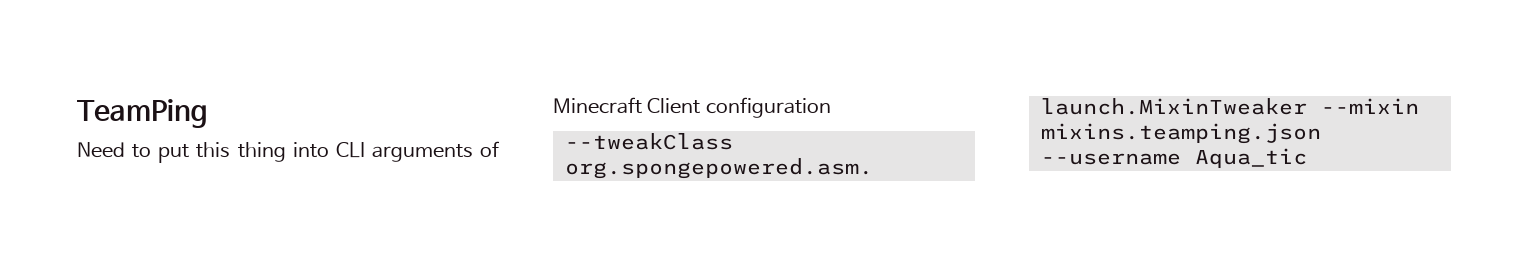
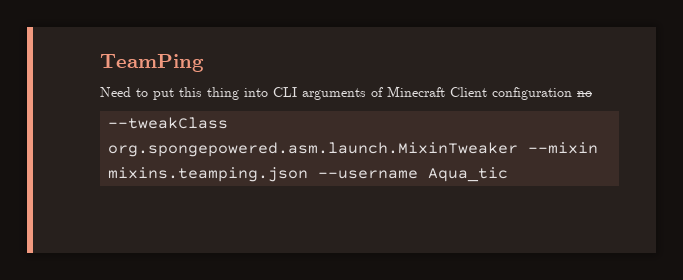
- Need to put this thing into CLI arguments of Minecraft Client configuration
+ Need to put this thing into CLI arguments of Minecraft Client configuration no

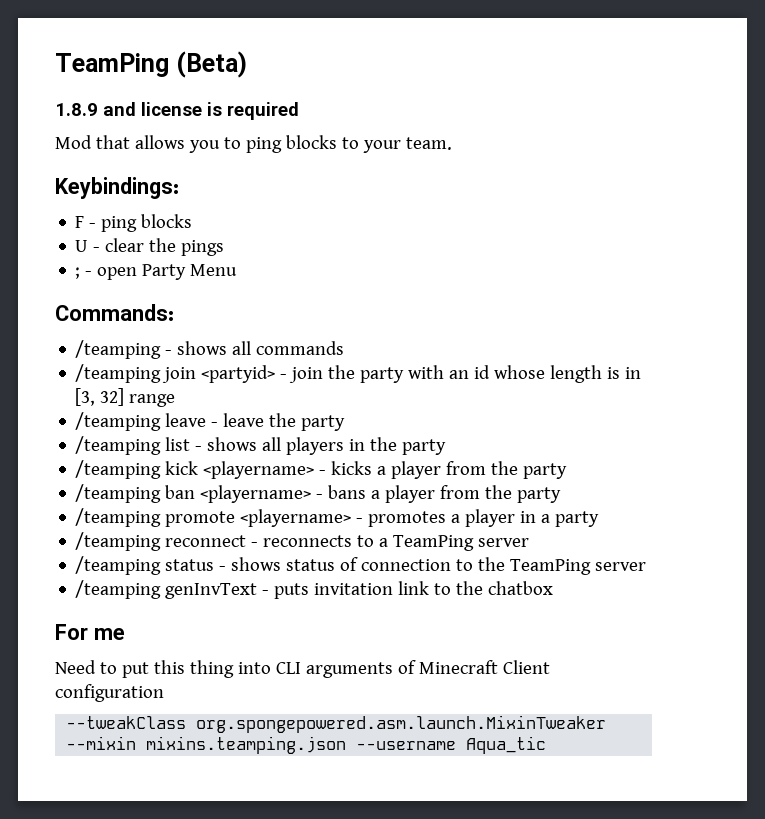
- TeamPing
+ TeamPing (Beta)
+ 1.8.9 and license is required
+ Mod that allows you to ping blocks to your team.
+ Keybindings:
+ F - ping blocks
+ U - clear the pings
+ ; - open Party Menu
+ Commands:
+ /teamping - shows all commands
+ /teamping join <partyid> - join the party with an id whose length is in [3, 32] range
+ /teamping leave - leave the party
+ /teamping list - shows all players in the party
+ /teamping kick <playername> - kicks a player from the party
+ /teamping ban <playername> - bans a player from the party
+ /teamping promote <playername> - promotes a player in a party
+ /teamping reconnect - reconnects to a TeamPing server
+ /teamping status - shows status of connection to the TeamPing server
+ /teamping genInvText - puts invitation link to the chatbox
+ For me
- Need to put this thing into CLI arguments of Minecraft Client configuration no
+ Need to put this thing into CLI arguments of Minecraft Client configuration

